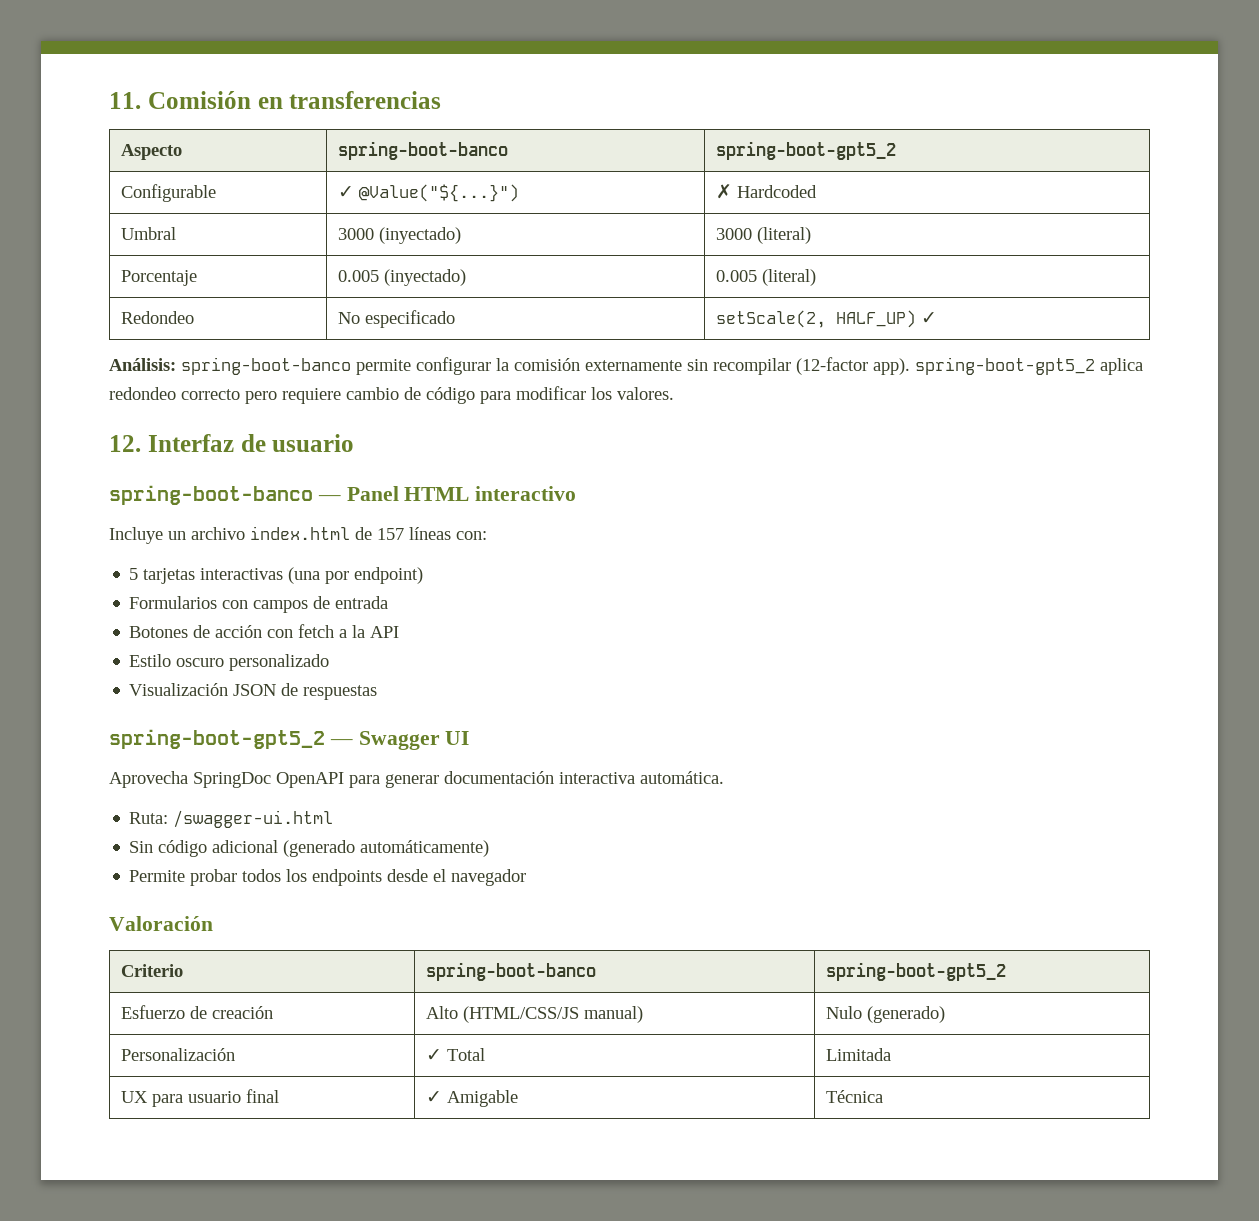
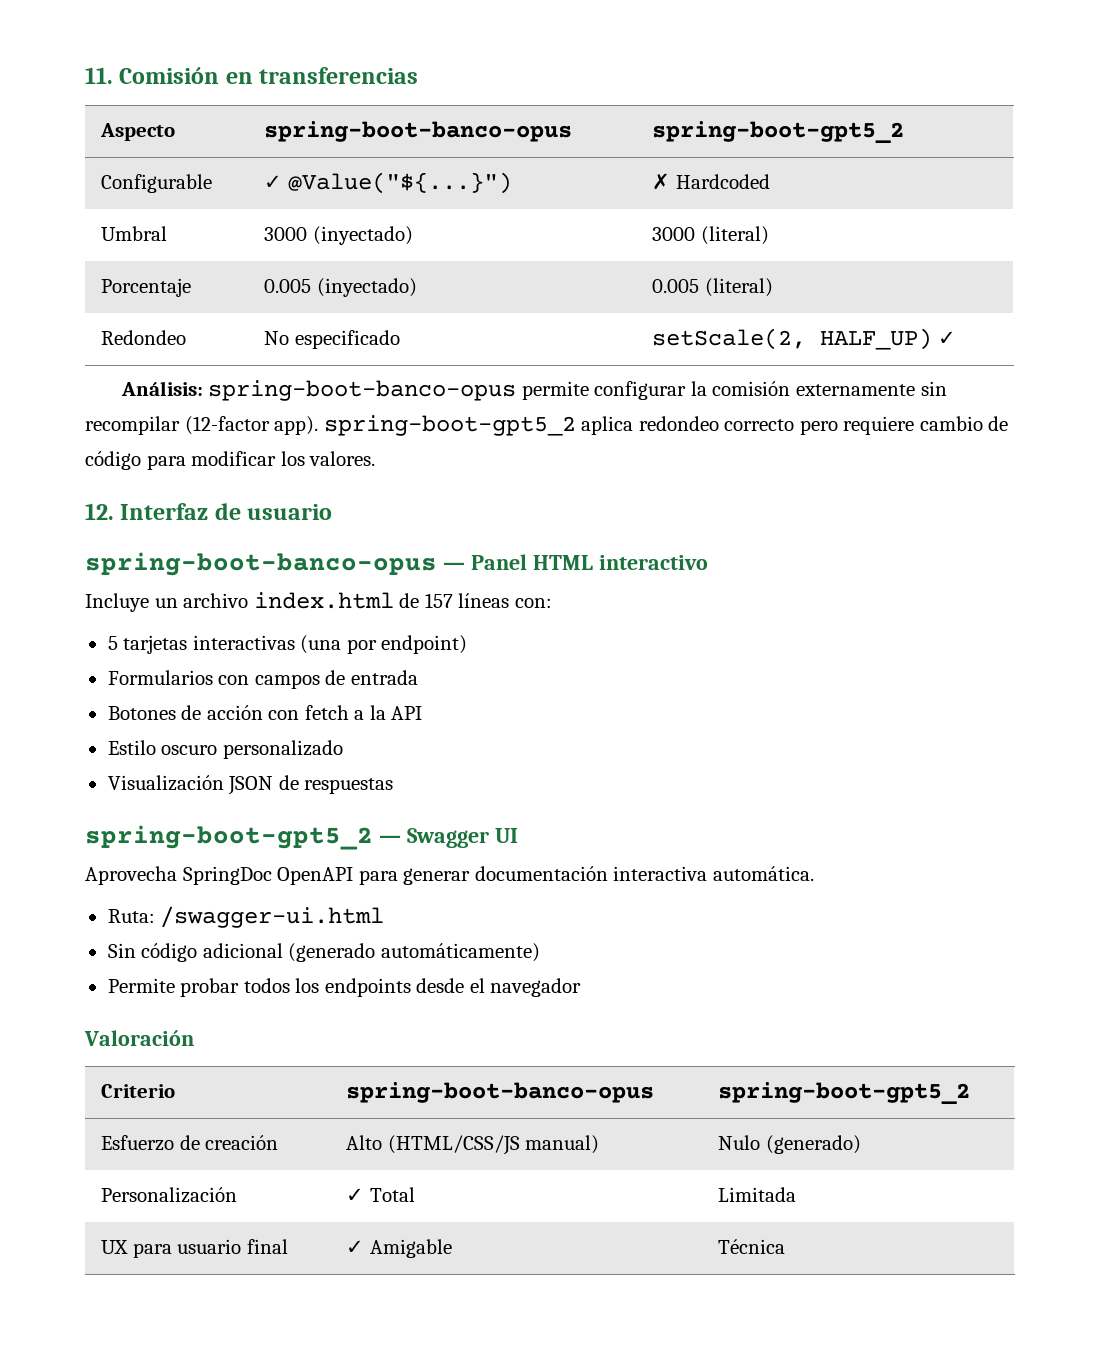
- Aspecto | spring-boot-banco | spring-boot-gpt5_2
+ Aspecto | spring-boot-banco-opus | spring-boot-gpt5_2
- Análisis: spring-boot-banco permite configurar la comisión externamente sin recompilar (12-factor app). spring-boot-gpt5_2 aplica redondeo correcto pero requiere cambio de código para modificar los valores.
+ Análisis: spring-boot-banco-opus permite configurar la comisión externamente sin recompilar (12-factor app). spring-boot-gpt5_2 aplica redondeo correcto pero requiere cambio de código para modificar los valores.
- spring-boot-banco — Panel HTML interactivo
+ spring-boot-banco-opus — Panel HTML interactivo
- Criterio | spring-boot-banco | spring-boot-gpt5_2
+ Criterio | spring-boot-banco-opus | spring-boot-gpt5_2

